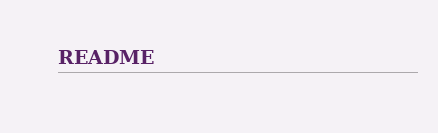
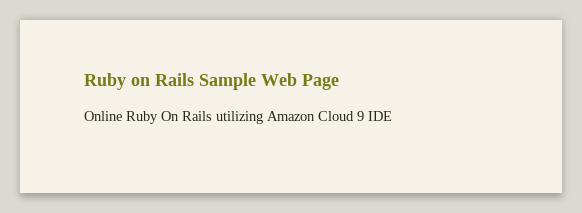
- README
+ Ruby on Rails Sample Web Page
+ Online Ruby On Rails utilizing Amazon Cloud 9 IDE

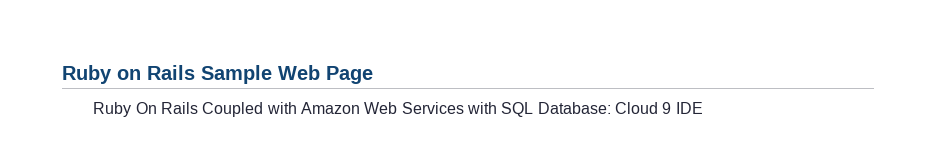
- Online Ruby On Rails utilizing Amazon Cloud 9 IDE
+ Ruby On Rails Coupled with Amazon Web Services with SQL Database: Cloud 9 IDE

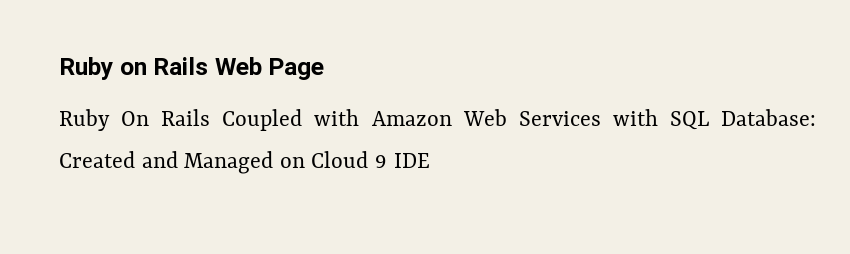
- Ruby on Rails Sample Web Page
+ Ruby on Rails Web Page
- Ruby On Rails Coupled with Amazon Web Services with SQL Database: Cloud 9 IDE
+ Ruby On Rails Coupled with Amazon Web Services with SQL Database: Created and Managed on Cloud 9 IDE

